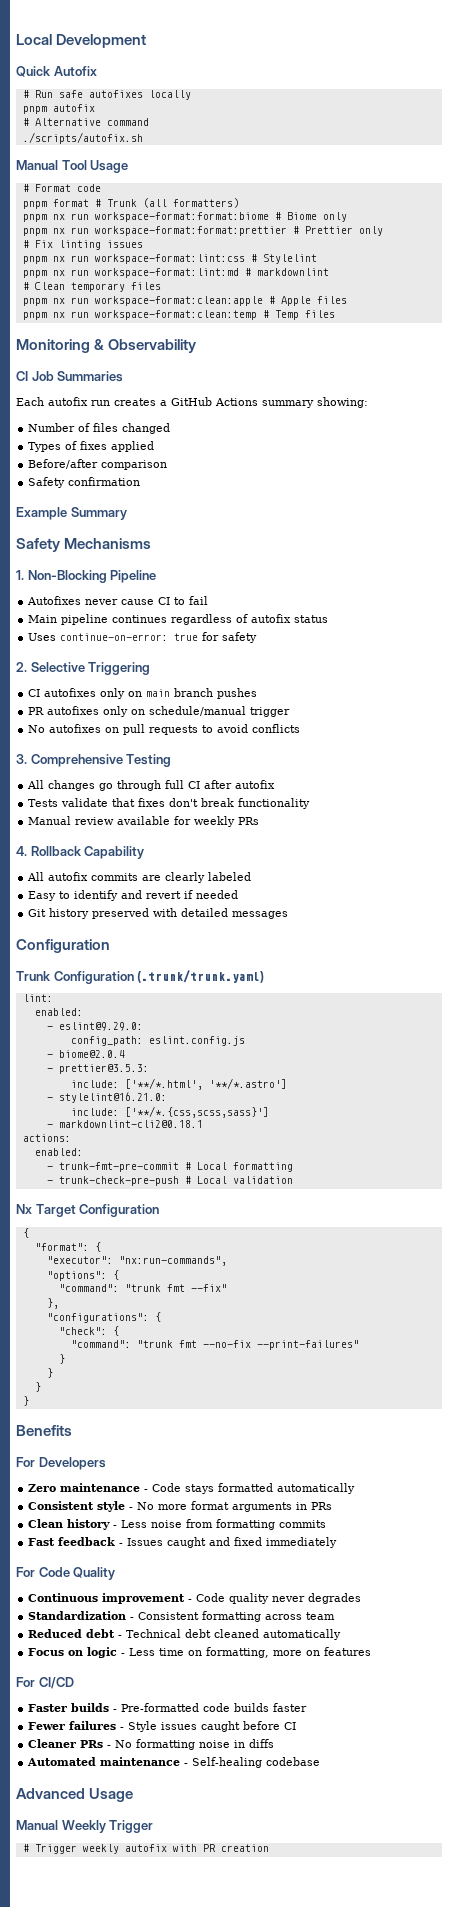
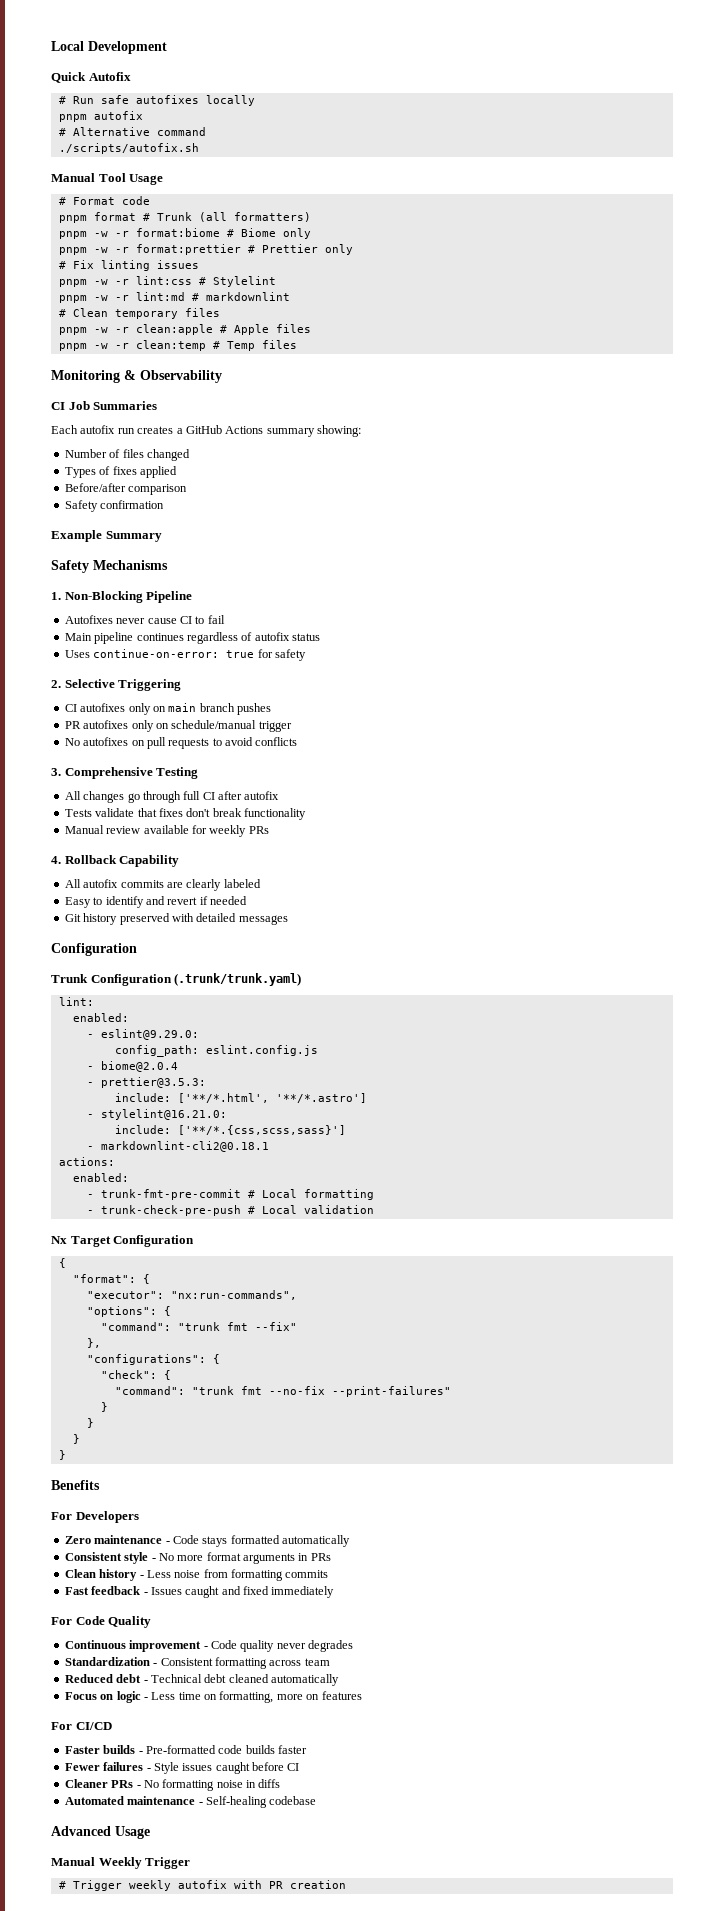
- pnpm nx run workspace-format:format:biome # Biome only
+ pnpm -w -r format:biome # Biome only
- pnpm nx run workspace-format:format:prettier # Prettier only
+ pnpm -w -r format:prettier # Prettier only
- pnpm nx run workspace-format:lint:css # Stylelint
+ pnpm -w -r lint:css # Stylelint
- pnpm nx run workspace-format:lint:md # markdownlint
+ pnpm -w -r lint:md # markdownlint
- pnpm nx run workspace-format:clean:apple # Apple files
+ pnpm -w -r clean:apple # Apple files
- pnpm nx run workspace-format:clean:temp # Temp files
+ pnpm -w -r clean:temp # Temp files

